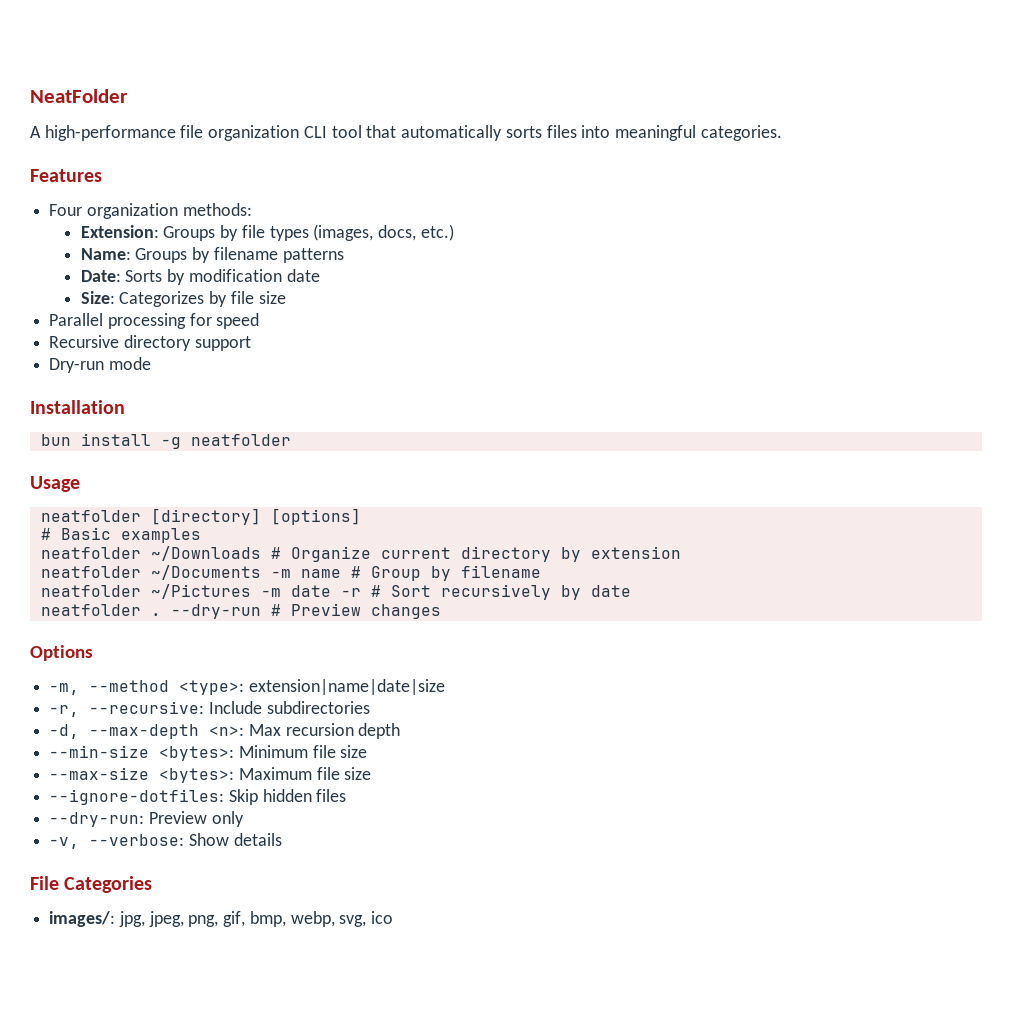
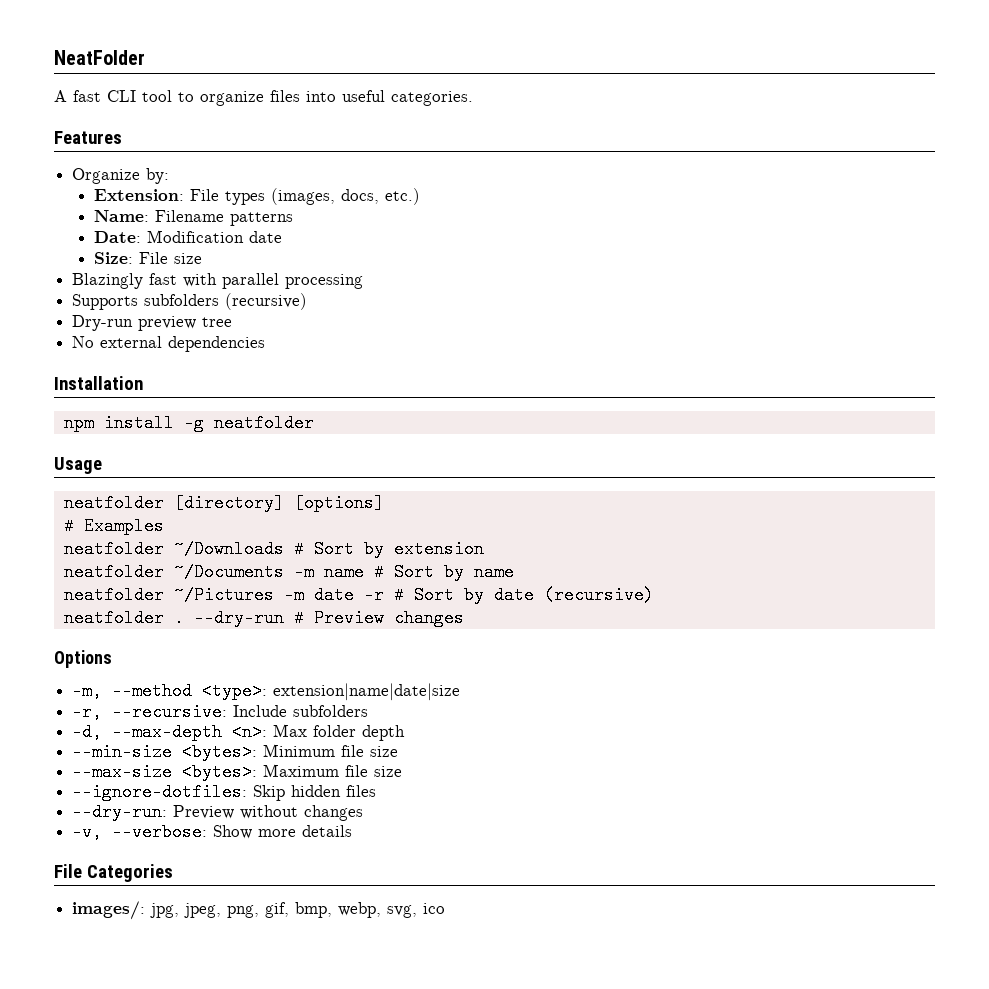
- A high-performance file organization CLI tool that automatically sorts files into meaningful categories.
+ A fast CLI tool to organize files into useful categories.
- Four organization methods:
- Extension: Groups by file types (images, docs, etc.)
+ Organize by:
+ Extension: File types (images, docs, etc.)
- Name: Groups by filename patterns
+ Name: Filename patterns
- Date: Sorts by modification date
+ Date: Modification date
- Size: Categorizes by file size
- Parallel processing for speed
- Recursive directory support
- Dry-run mode
+ Size: File size
+ Blazingly fast with parallel processing
+ Supports subfolders (recursive)
+ Dry-run preview tree
+ No external dependencies
- bun install -g neatfolder
+ npm install -g neatfolder
- # Basic examples
+ # Examples
- neatfolder ~/Downloads # Organize current directory by extension
+ neatfolder ~/Downloads # Sort by extension
- neatfolder ~/Documents -m name # Group by filename
+ neatfolder ~/Documents -m name # Sort by name
- neatfolder ~/Pictures -m date -r # Sort recursively by date
+ neatfolder ~/Pictures -m date -r # Sort by date (recursive)
- -r, --recursive: Include subdirectories
+ -r, --recursive: Include subfolders
- -d, --max-depth <n>: Max recursion depth
+ -d, --max-depth <n>: Max folder depth
- --dry-run: Preview only
+ --dry-run: Preview without changes
- -v, --verbose: Show details
+ -v, --verbose: Show more details

